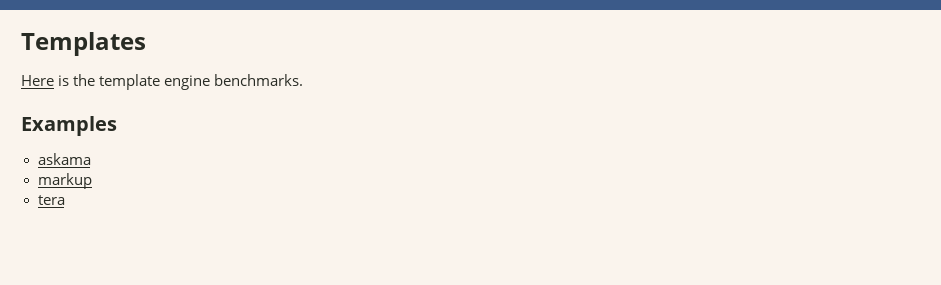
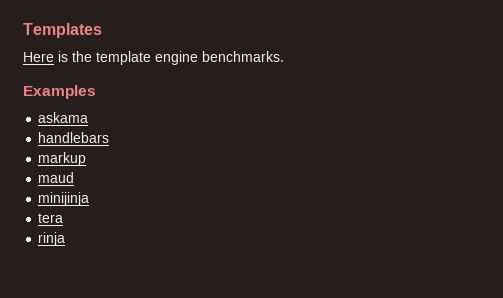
+ handlebars
+ maud
+ minijinja
+ rinja

